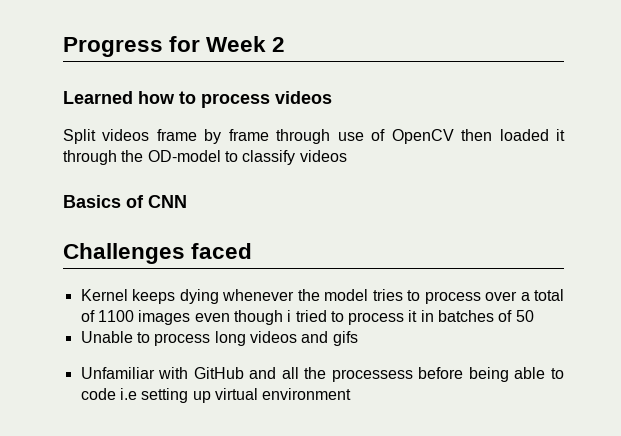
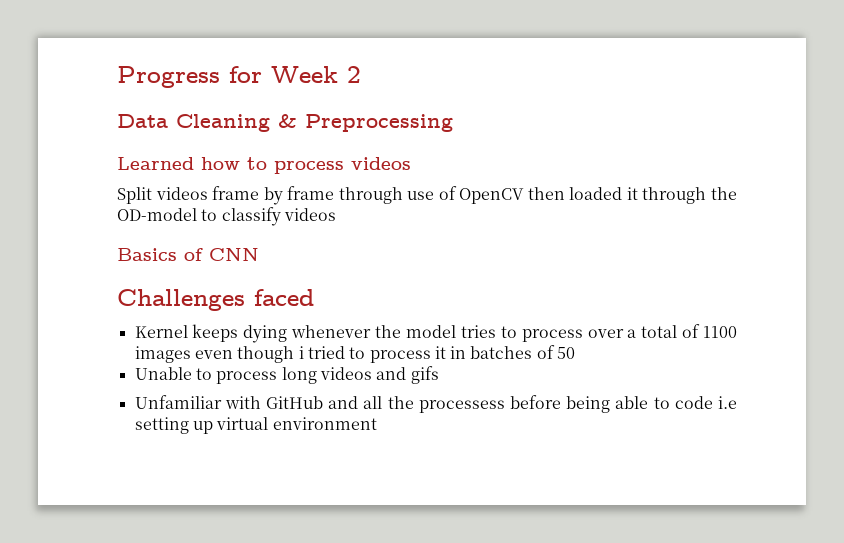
+ Data Cleaning & Preprocessing

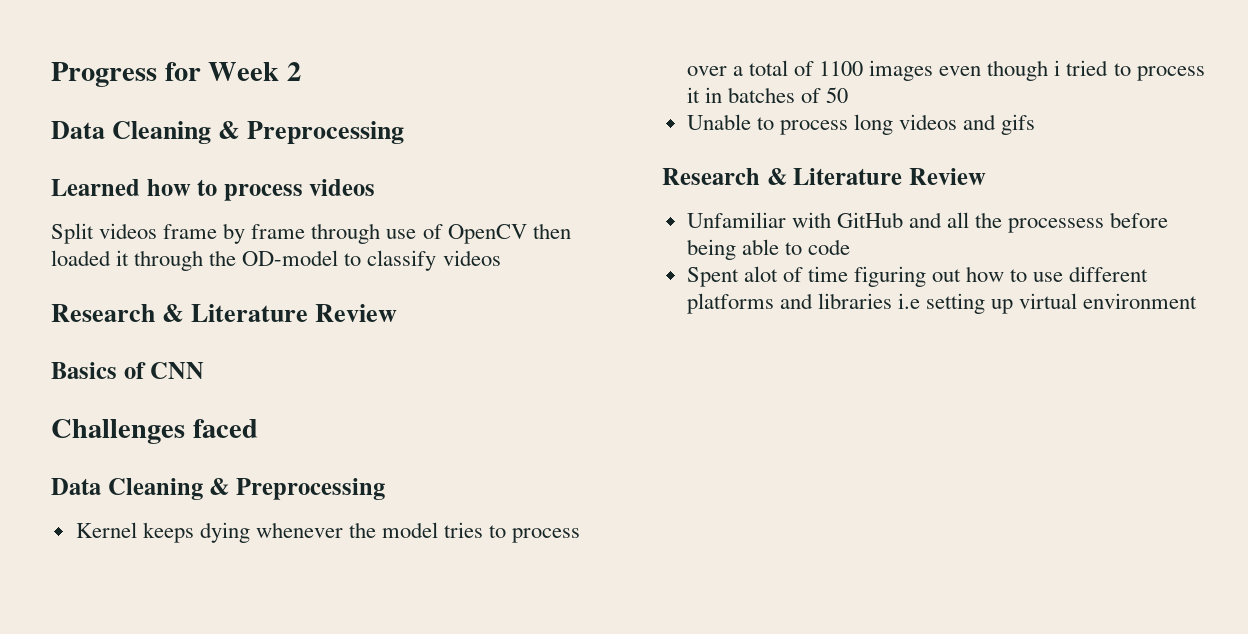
  Split videos frame by frame through use of OpenCV then loaded it through the OD-model to classify videos
+ Research & Literature Review
  Challenges faced
+ Data Cleaning & Preprocessing
  Unable to process long videos and gifs
+ Research & Literature Review
- Unfamiliar with GitHub and all the processess before being able to code i.e setting up virtual environment
+ Unfamiliar with GitHub and all the processess before being able to code
+ Spent alot of time figuring out how to use different platforms and libraries i.e setting up virtual environment

